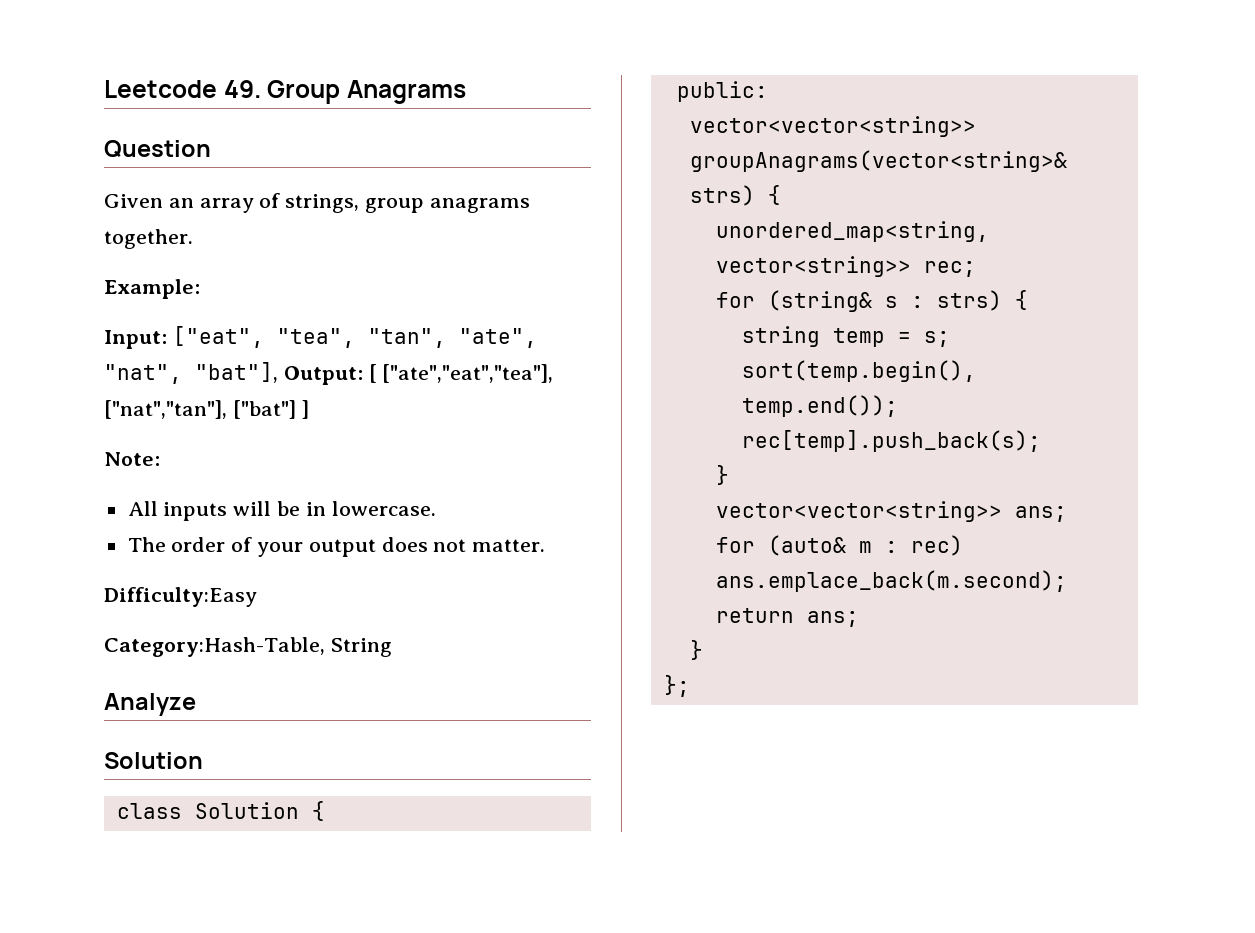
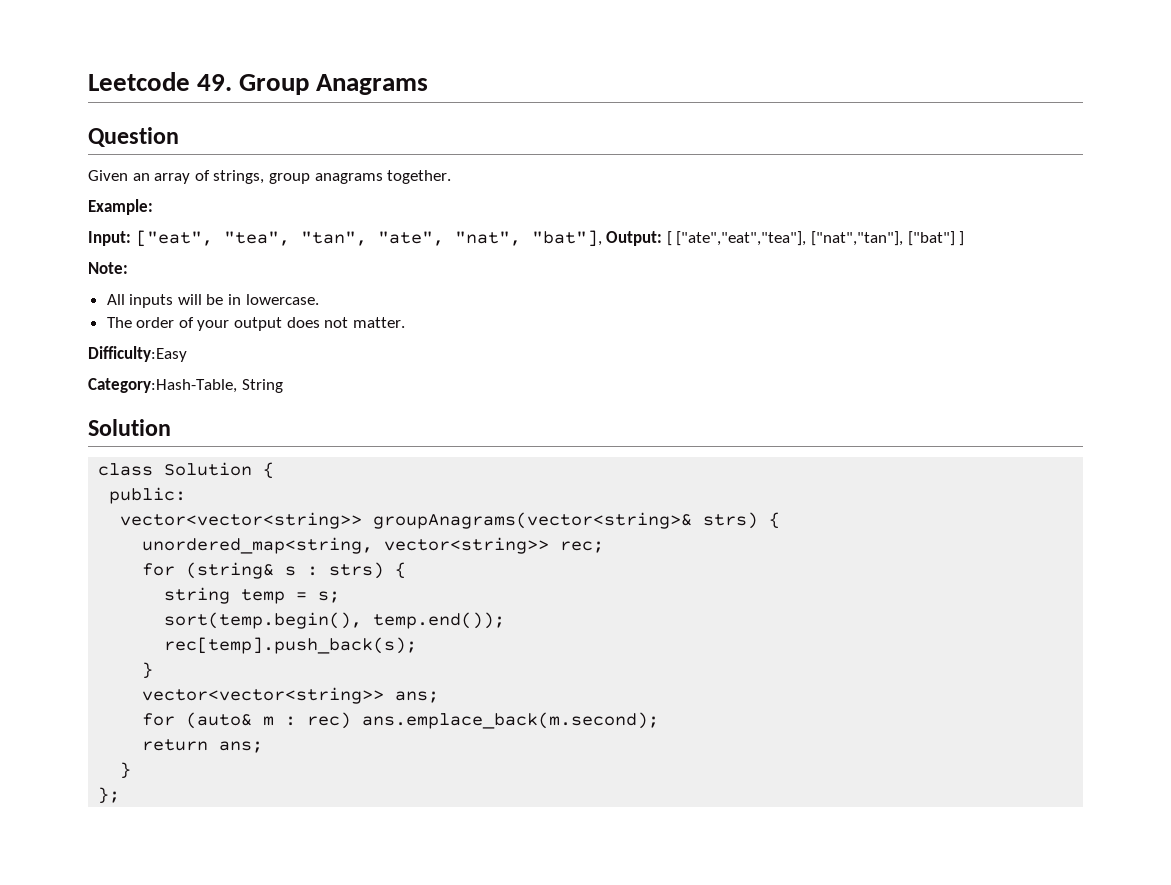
- Analyze

